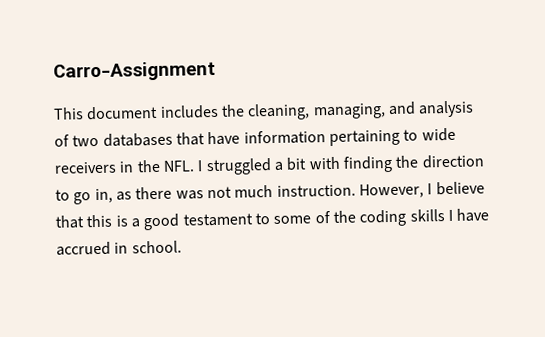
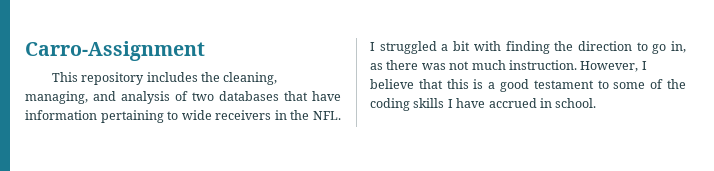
- This document includes the cleaning, managing, and analysis of two databases that have information pertaining to wide receivers in the NFL. I struggled a bit with finding the direction to go in, as there was not much instruction.
+ This repository includes the cleaning, managing, and analysis of two databases that have information pertaining to wide receivers in the NFL. I struggled a bit with finding the direction to go in, as there was not much instruction.

